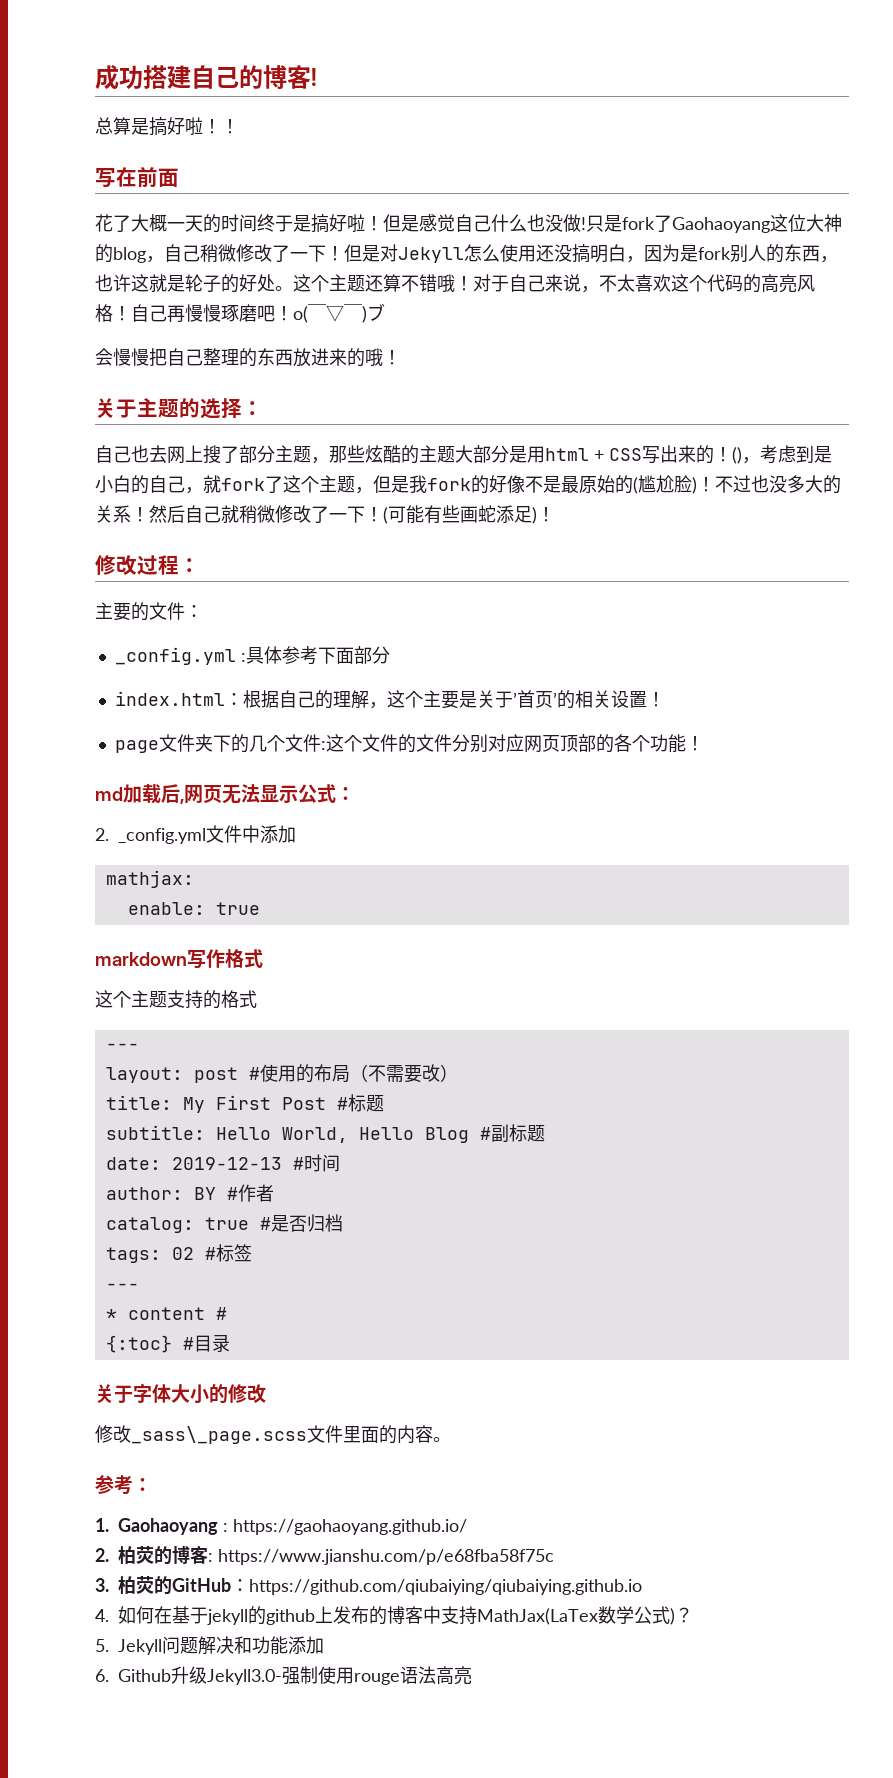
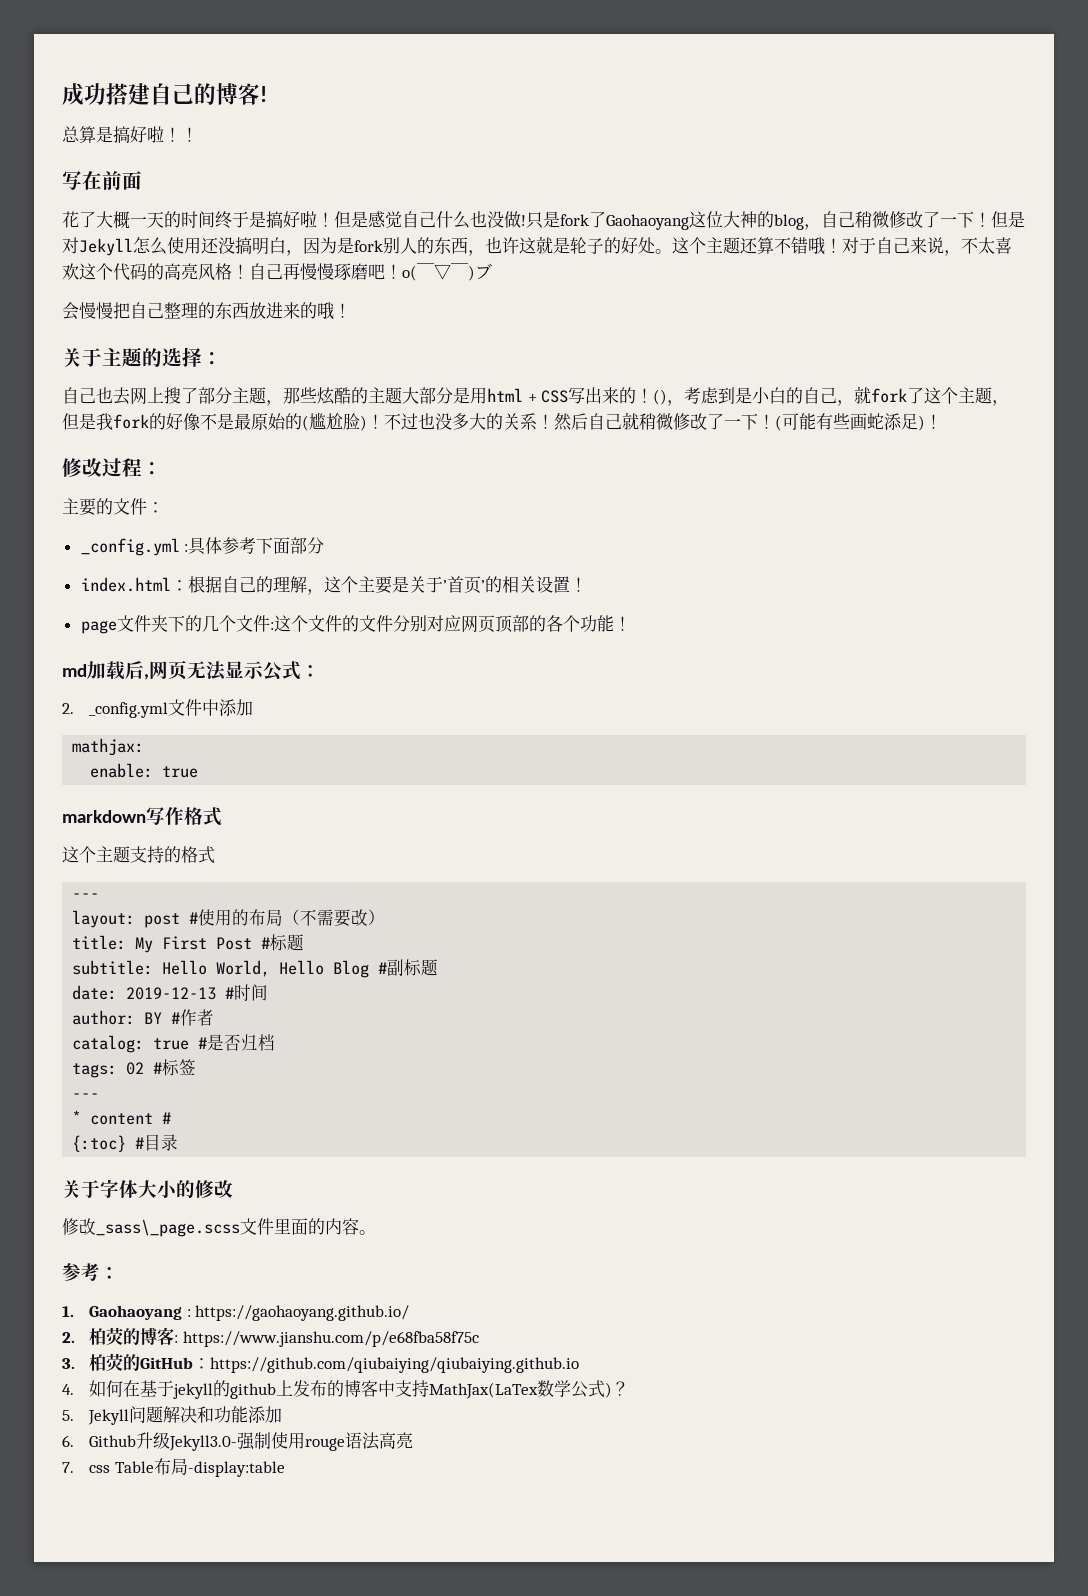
+ 7. css Table布局-display:table

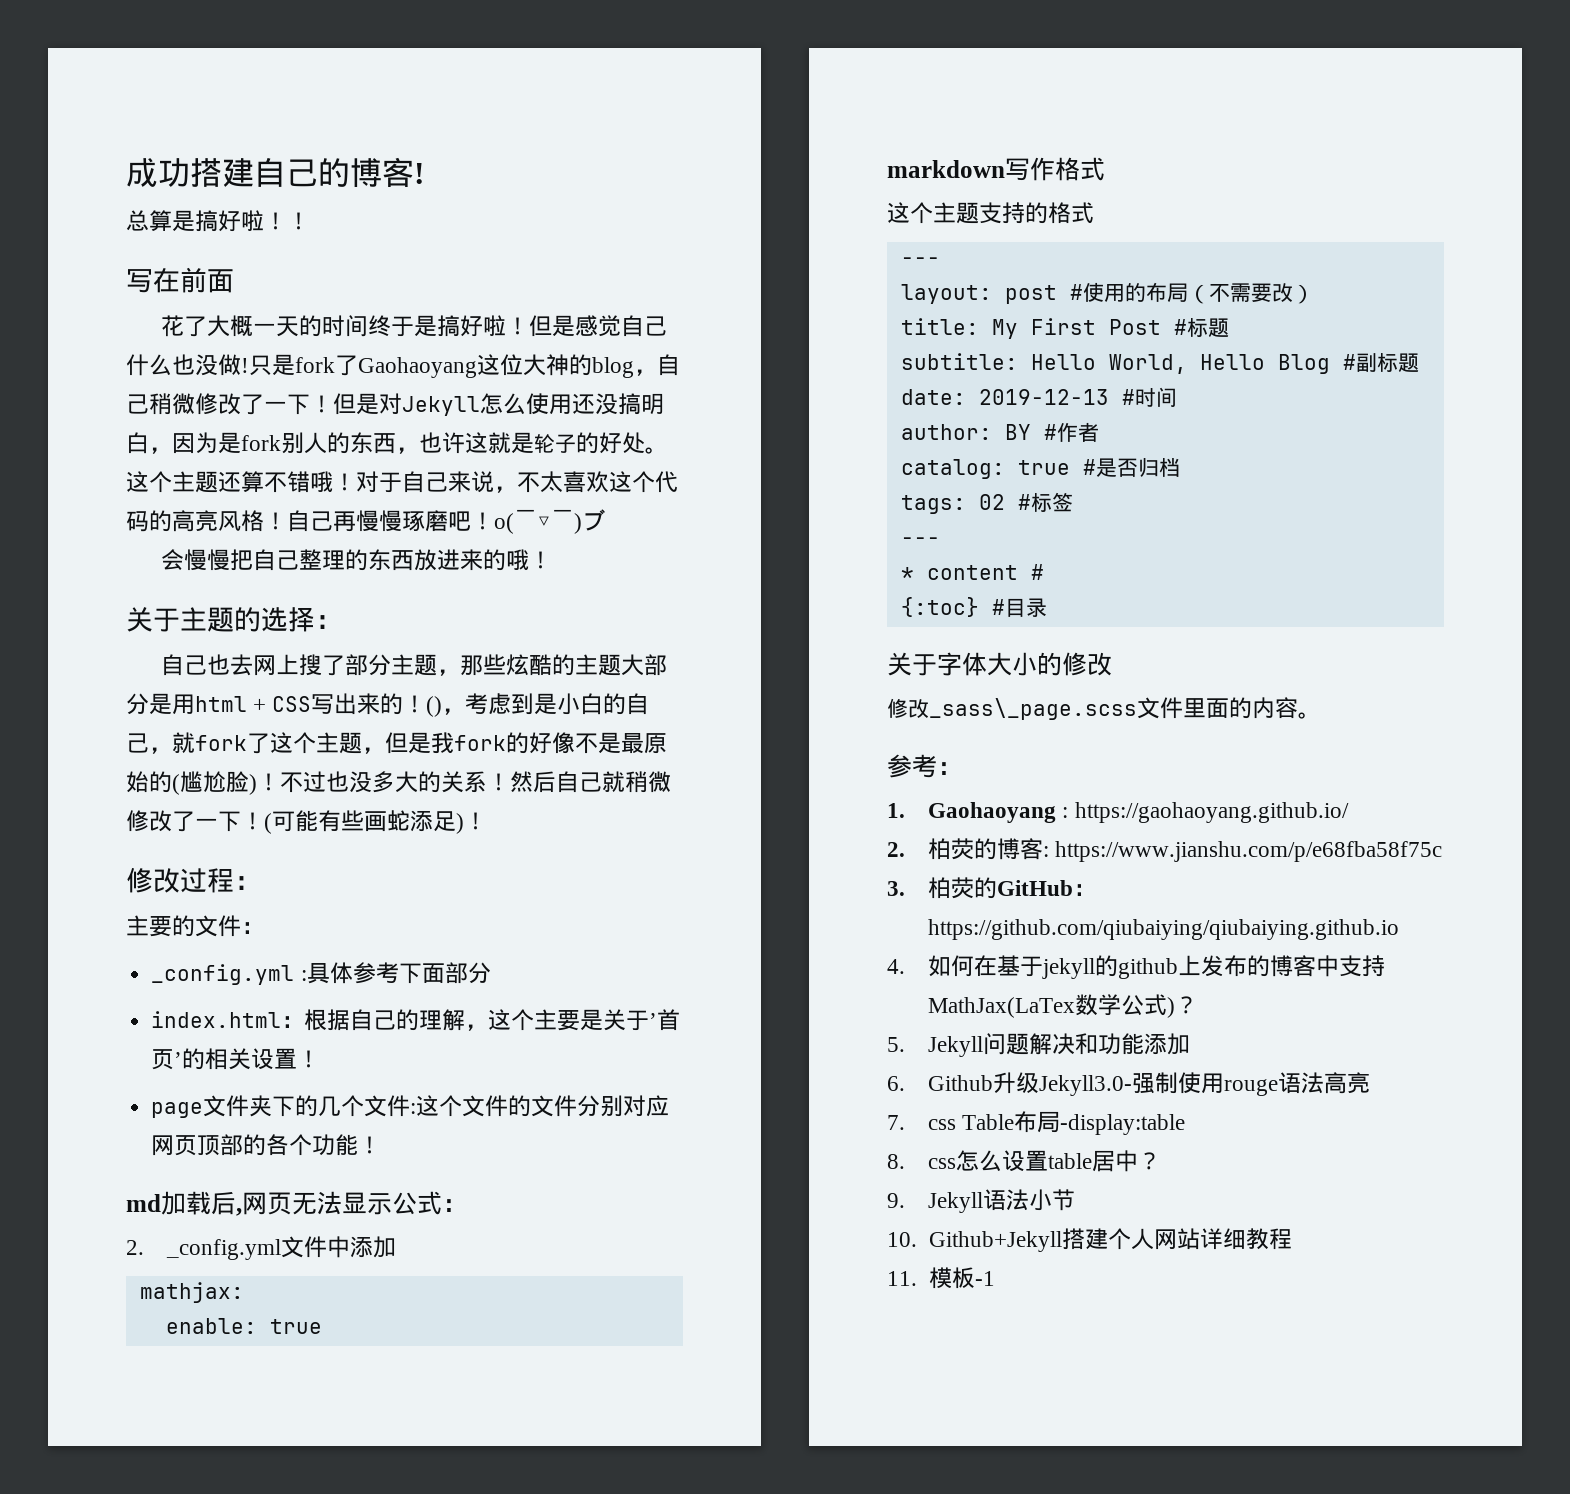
+ 8. css怎么设置table居中？
+ 9. Jekyll语法小节
+ 10. Github+Jekyll搭建个人网站详细教程
+ 11.模板-1

